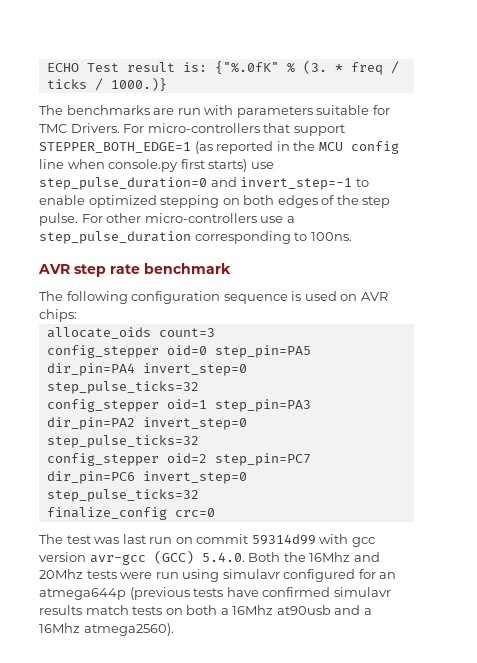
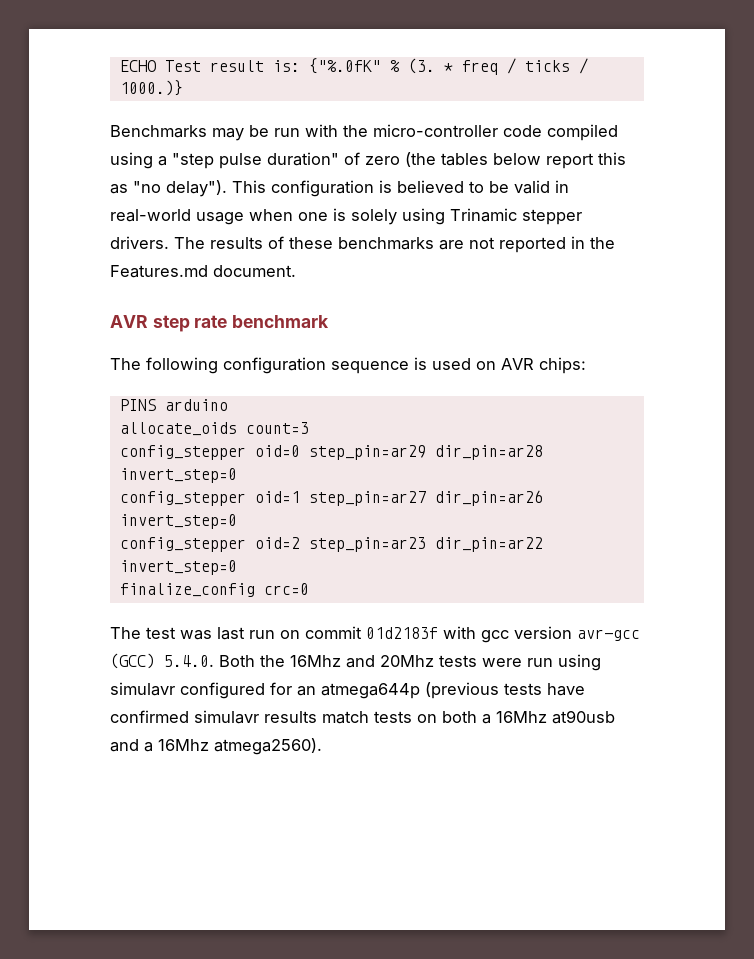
- The benchmarks are run with parameters suitable for TMC Drivers. For micro-controllers that support STEPPER_BOTH_EDGE=1 (as reported in the MCU config line when console.py first starts) use step_pulse_duration=0 and invert_step=-1 to enable optimized stepping on both edges of the step pulse. For other micro-controllers use a step_pulse_duration corresponding to 100ns.
+ Benchmarks may be run with the micro-controller code compiled using a "step pulse duration" of zero (the tables below report this as "no delay"). This configuration is believed to be valid in real-world usage when one is solely using Trinamic stepper drivers. The results of these benchmarks are not reported in the Features.md document.
+ PINS arduino
- config_stepper oid=0 step_pin=PA5 dir_pin=PA4 invert_step=0 step_pulse_ticks=32
+ config_stepper oid=0 step_pin=ar29 dir_pin=ar28 invert_step=0
- config_stepper oid=1 step_pin=PA3 dir_pin=PA2 invert_step=0 step_pulse_ticks=32
+ config_stepper oid=1 step_pin=ar27 dir_pin=ar26 invert_step=0
- config_stepper oid=2 step_pin=PC7 dir_pin=PC6 invert_step=0 step_pulse_ticks=32
+ config_stepper oid=2 step_pin=ar23 dir_pin=ar22 invert_step=0
- The test was last run on commit 59314d99 with gcc version avr-gcc (GCC) 5.4.0. Both the 16Mhz and 20Mhz tests were run using simulavr configured for an atmega644p (previous tests have confirmed simulavr results match tests on both a 16Mhz at90usb and a 16Mhz atmega2560).
+ The test was last run on commit 01d2183f with gcc version avr-gcc (GCC) 5.4.0. Both the 16Mhz and 20Mhz tests were run using simulavr configured for an atmega644p (previous tests have confirmed simulavr results match tests on both a 16Mhz at90usb and a 16Mhz atmega2560).

